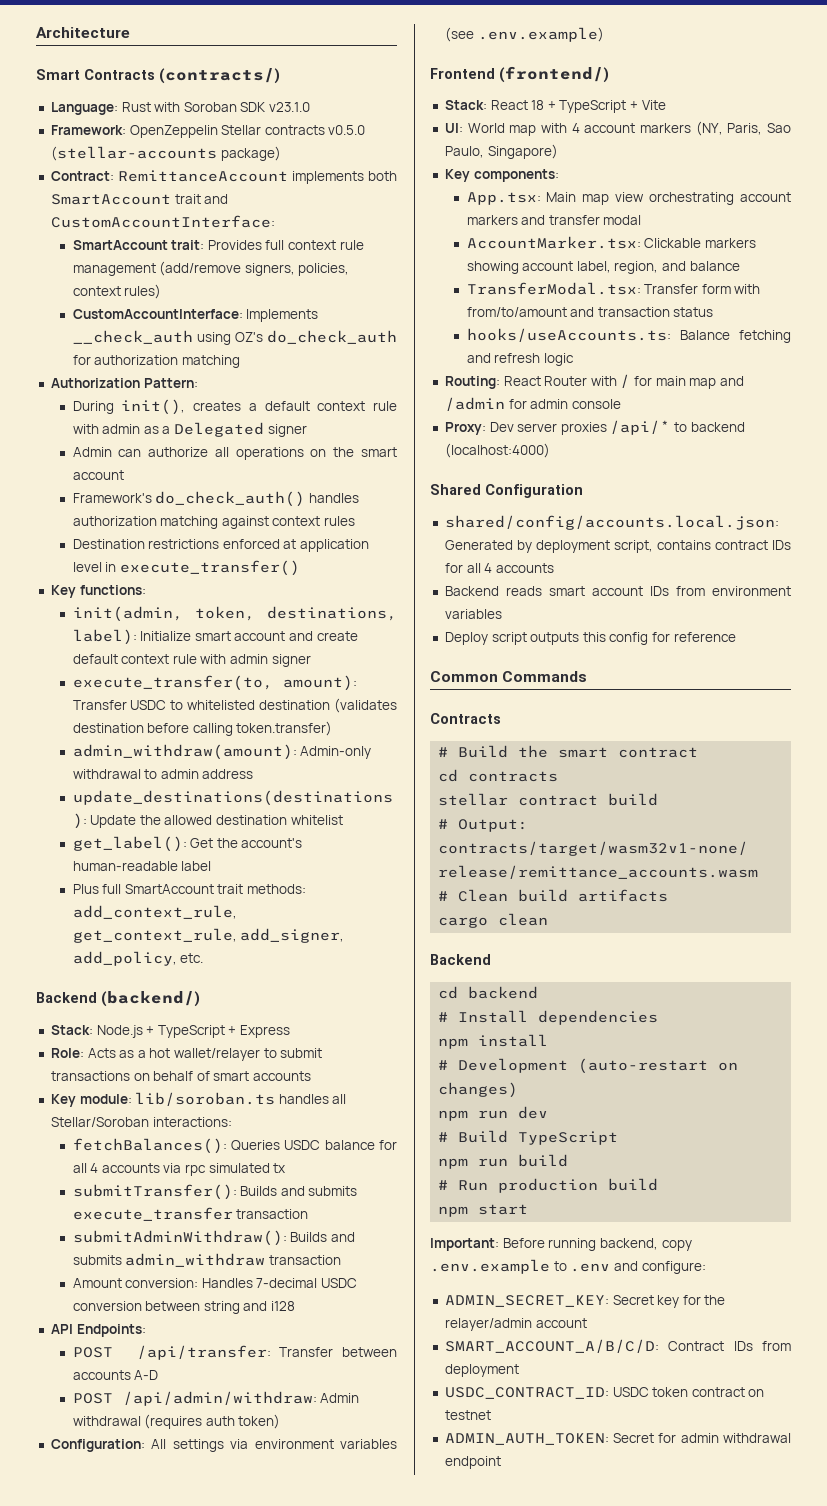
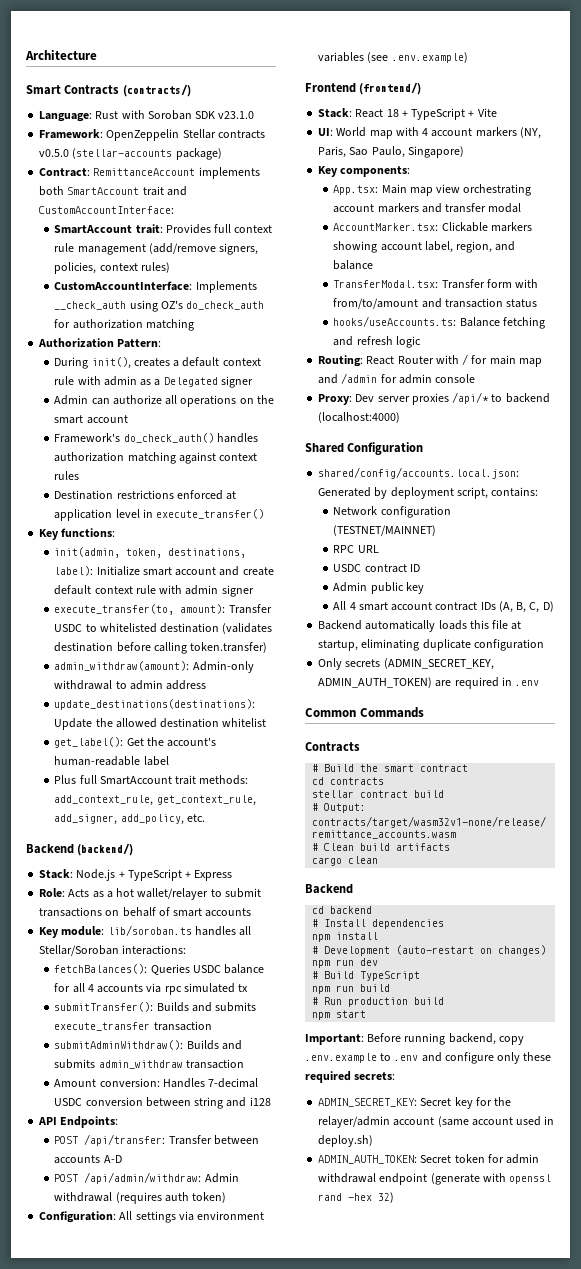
- shared/config/accounts.local.json: Generated by deployment script, contains contract IDs for all 4 accounts
- Backend reads smart account IDs from environment variables
- Deploy script outputs this config for reference
+ shared/config/accounts.local.json: Generated by deployment script, contains:
+ Network configuration (TESTNET/MAINNET)
+ RPC URL
+ USDC contract ID
+ Admin public key
+ All 4 smart account contract IDs (A, B, C, D)
+ Backend automatically loads this file at startup, eliminating duplicate configuration
+ Only secrets (ADMIN_SECRET_KEY, ADMIN_AUTH_TOKEN) are required in .env
- Important: Before running backend, copy .env.example to .env and configure:
+ Important: Before running backend, copy .env.example to .env and configure only these required secrets:
- ADMIN_SECRET_KEY: Secret key for the relayer/admin account
- SMART_ACCOUNT_A/B/C/D: Contract IDs from deployment
- USDC_CONTRACT_ID: USDC token contract on testnet
+ ADMIN_SECRET_KEY: Secret key for the relayer/admin account (same account used in deploy.sh)
- ADMIN_AUTH_TOKEN: Secret for admin withdrawal endpoint
+ ADMIN_AUTH_TOKEN: Secret token for admin withdrawal endpoint (generate with openssl rand -hex 32)

